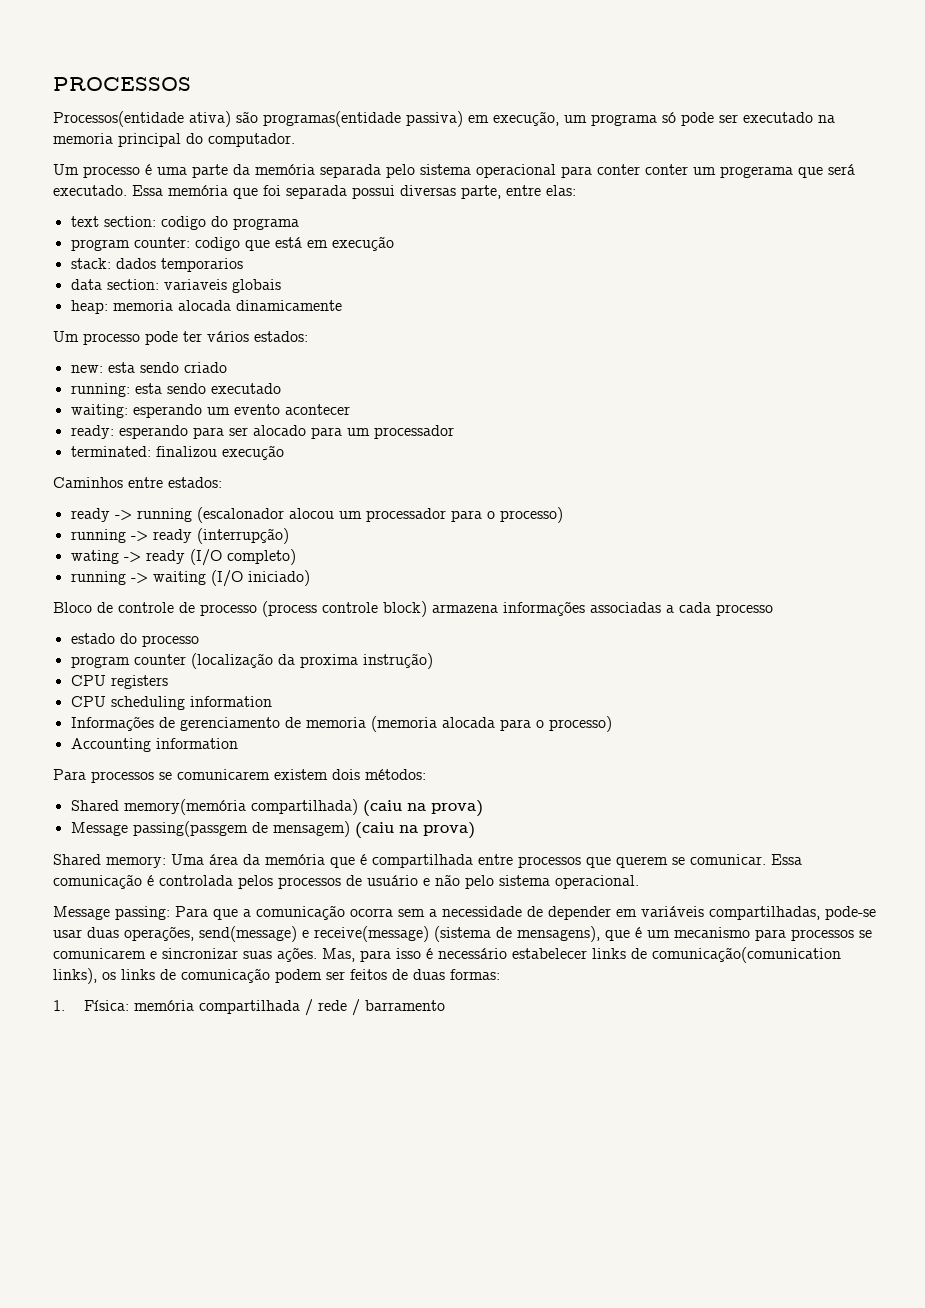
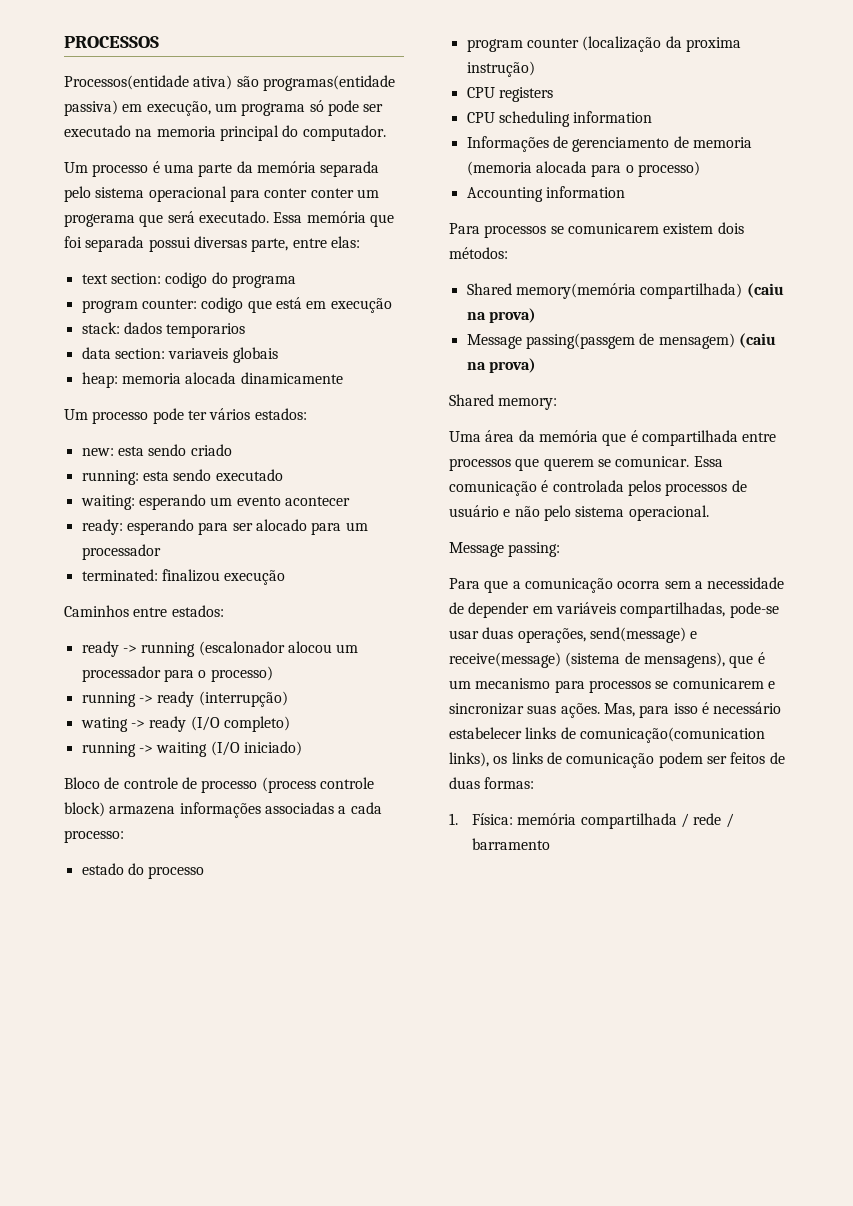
- Bloco de controle de processo (process controle block) armazena informações associadas a cada processo
+ Bloco de controle de processo (process controle block) armazena informações associadas a cada processo:
- Shared memory: Uma área da memória que é compartilhada entre processos que querem se comunicar.
+ Shared memory:
+ Uma área da memória que é compartilhada entre processos que querem se comunicar.
- Message passing: Para que a comunicação ocorra sem a necessidade de depender em variáveis compartilhadas, pode-se usar duas operações, send(message) e receive(message) (sistema de mensagens), que é um mecanismo para processos se comunicarem e sincronizar suas ações.
+ Message passing:
+ Para que a comunicação ocorra sem a necessidade de depender em variáveis compartilhadas, pode-se usar duas operações, send(message) e receive(message) (sistema de mensagens), que é um mecanismo para processos se comunicarem e sincronizar suas ações.

